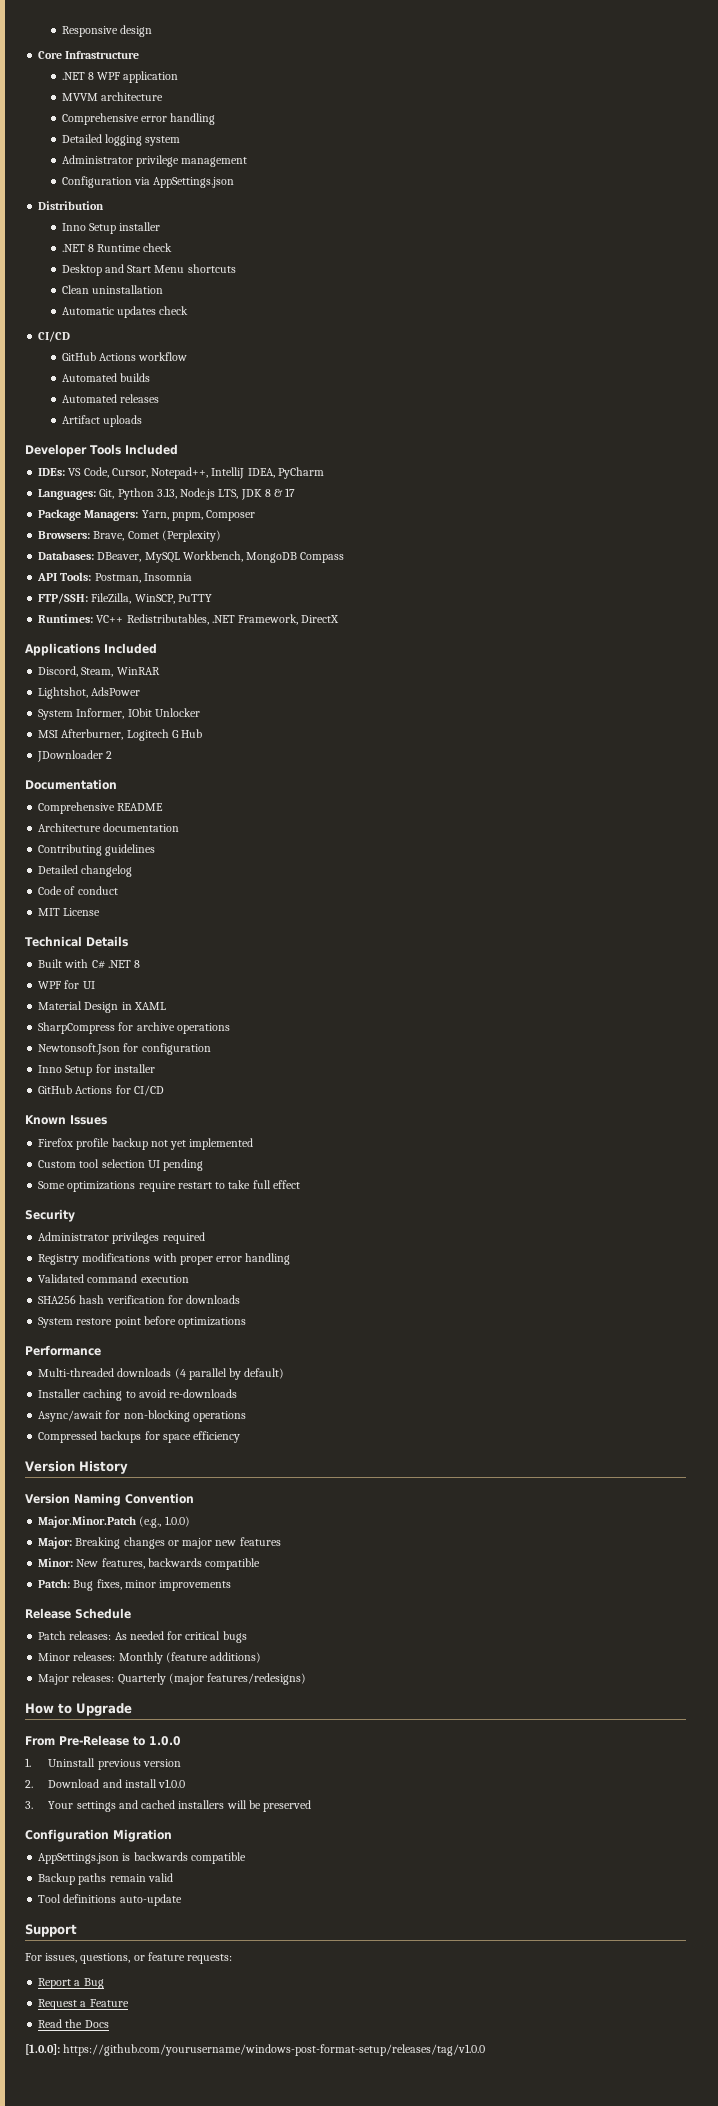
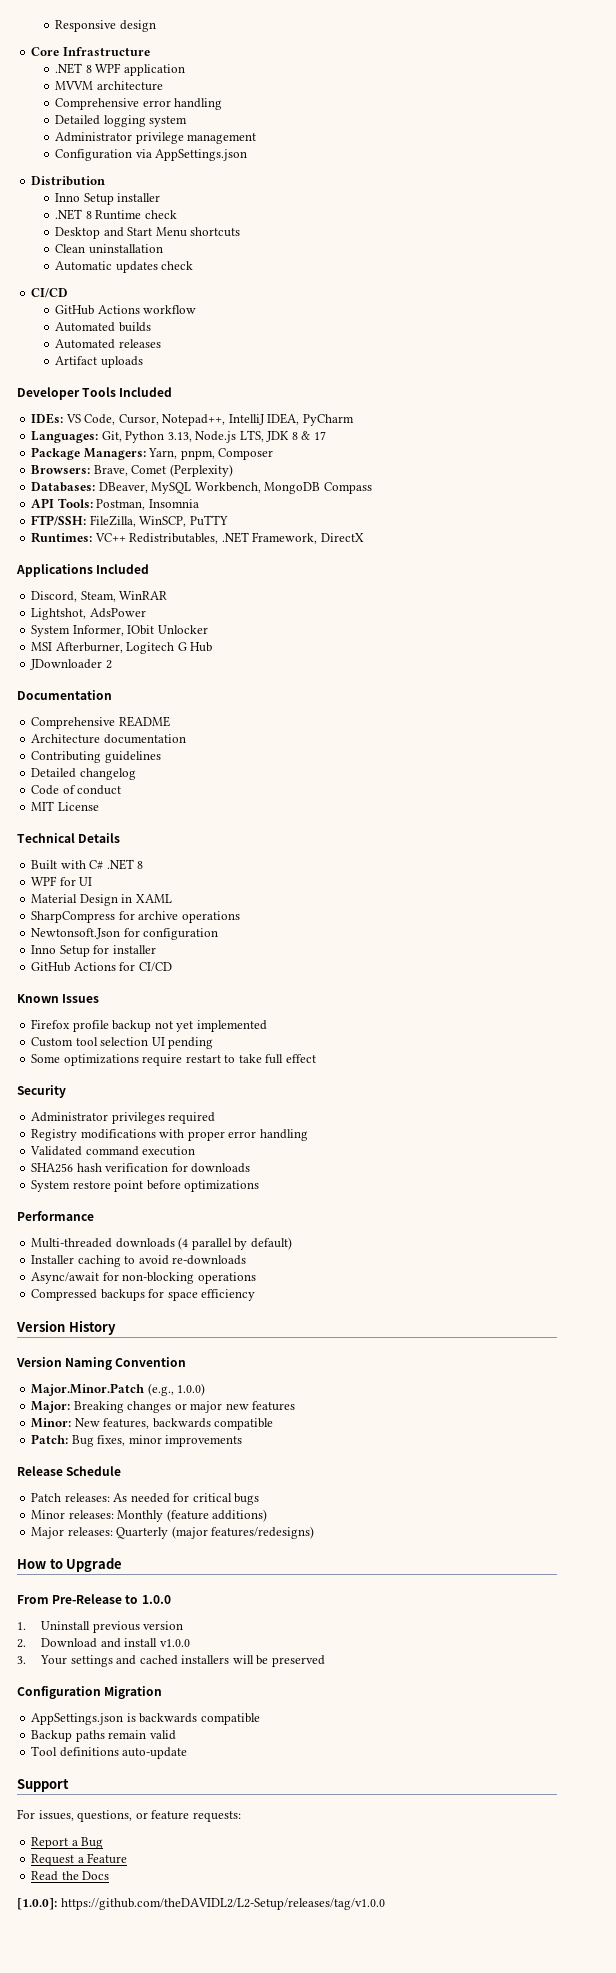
- [1.0.0]: https://github.com/yourusername/windows-post-format-setup/releases/tag/v1.0.0
+ [1.0.0]: https://github.com/theDAVIDL2/L2-Setup/releases/tag/v1.0.0

